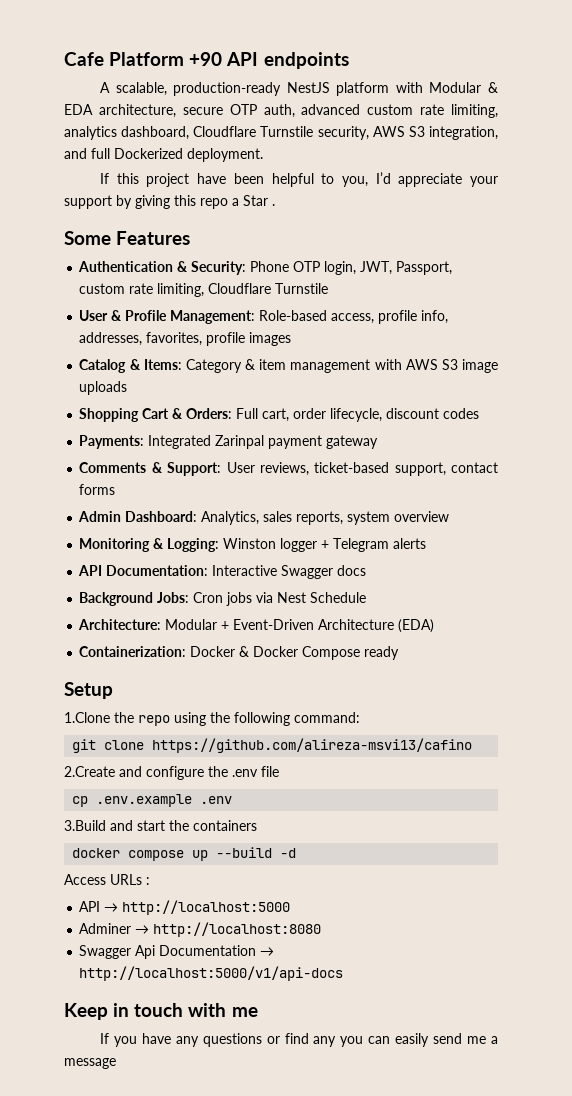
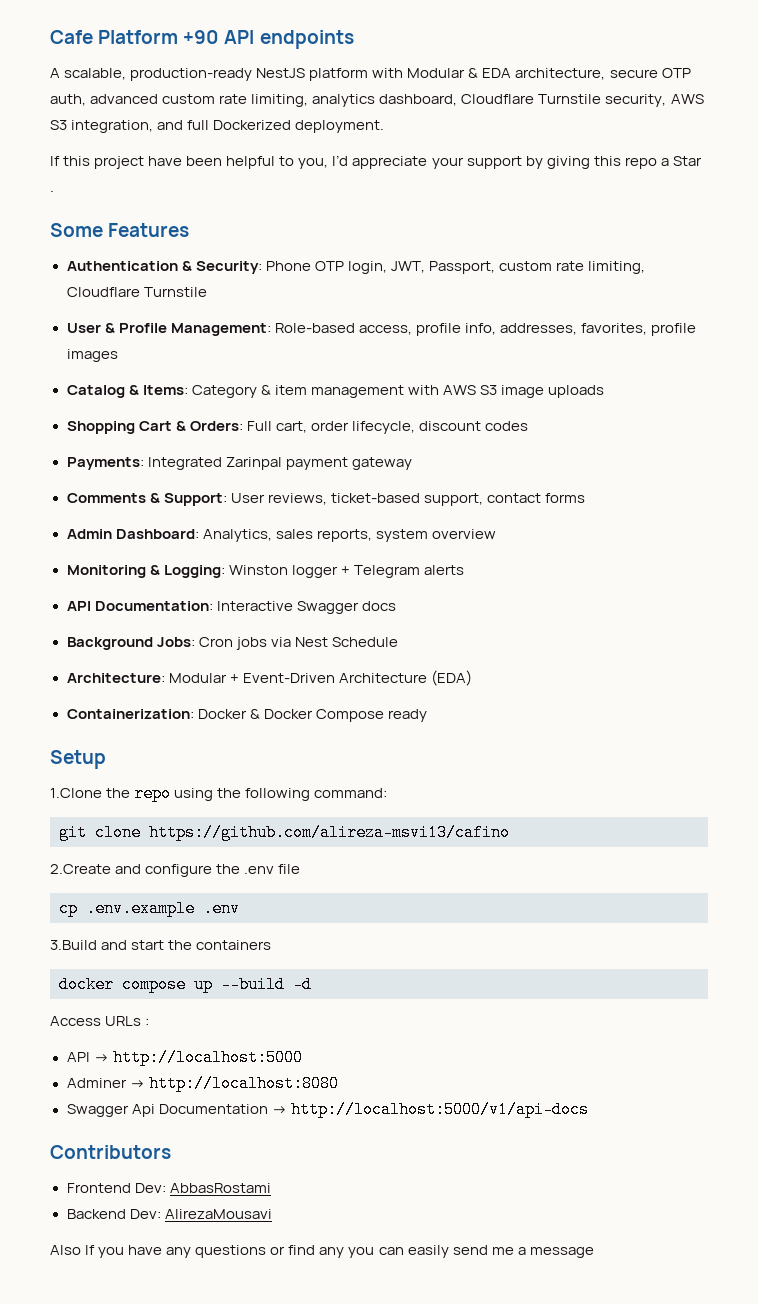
- Keep in touch with me
- If you have any questions or find any you can easily send me a message
+ Contributors
+ Frontend Dev: AbbasRostami
+ Backend Dev: AlirezaMousavi
+ Also If you have any questions or find any you can easily send me a message

